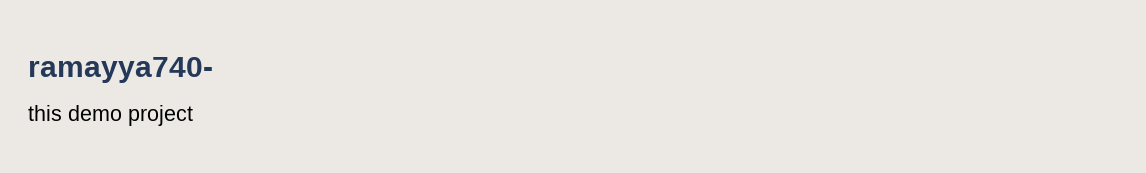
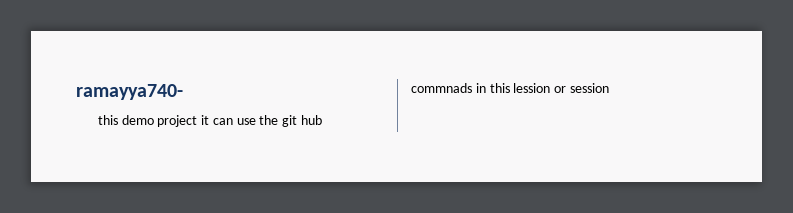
- this demo project
+ this demo project it can use the git hub commnads in this lession or session

